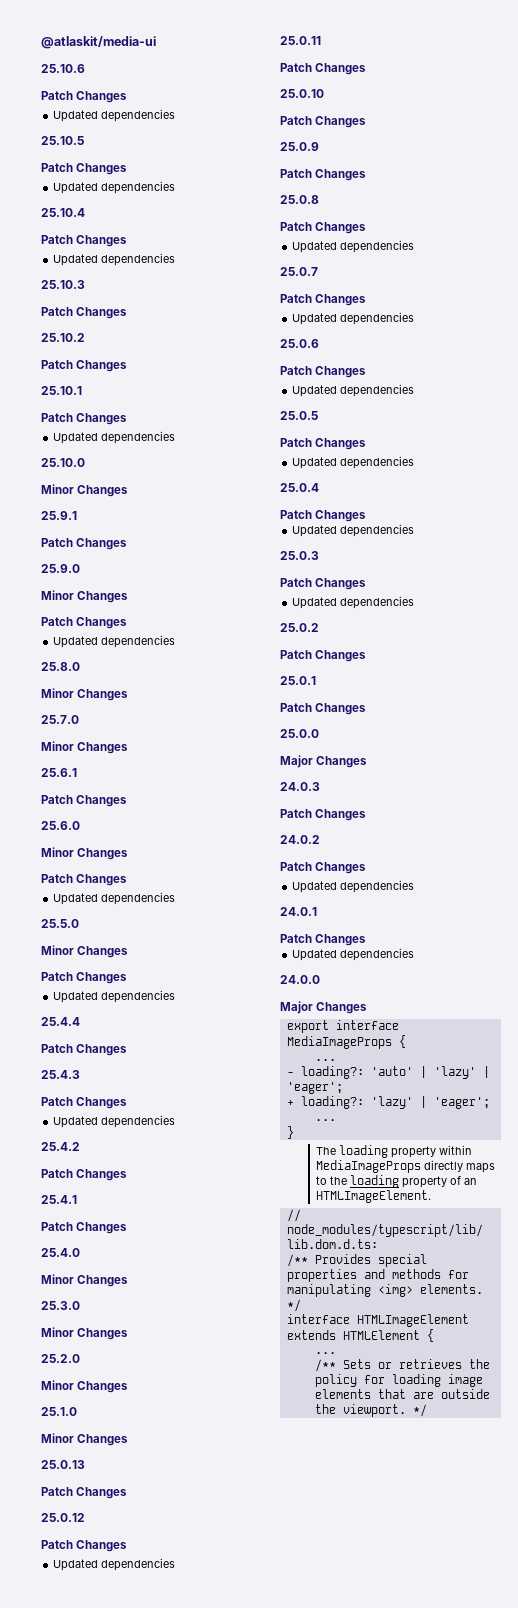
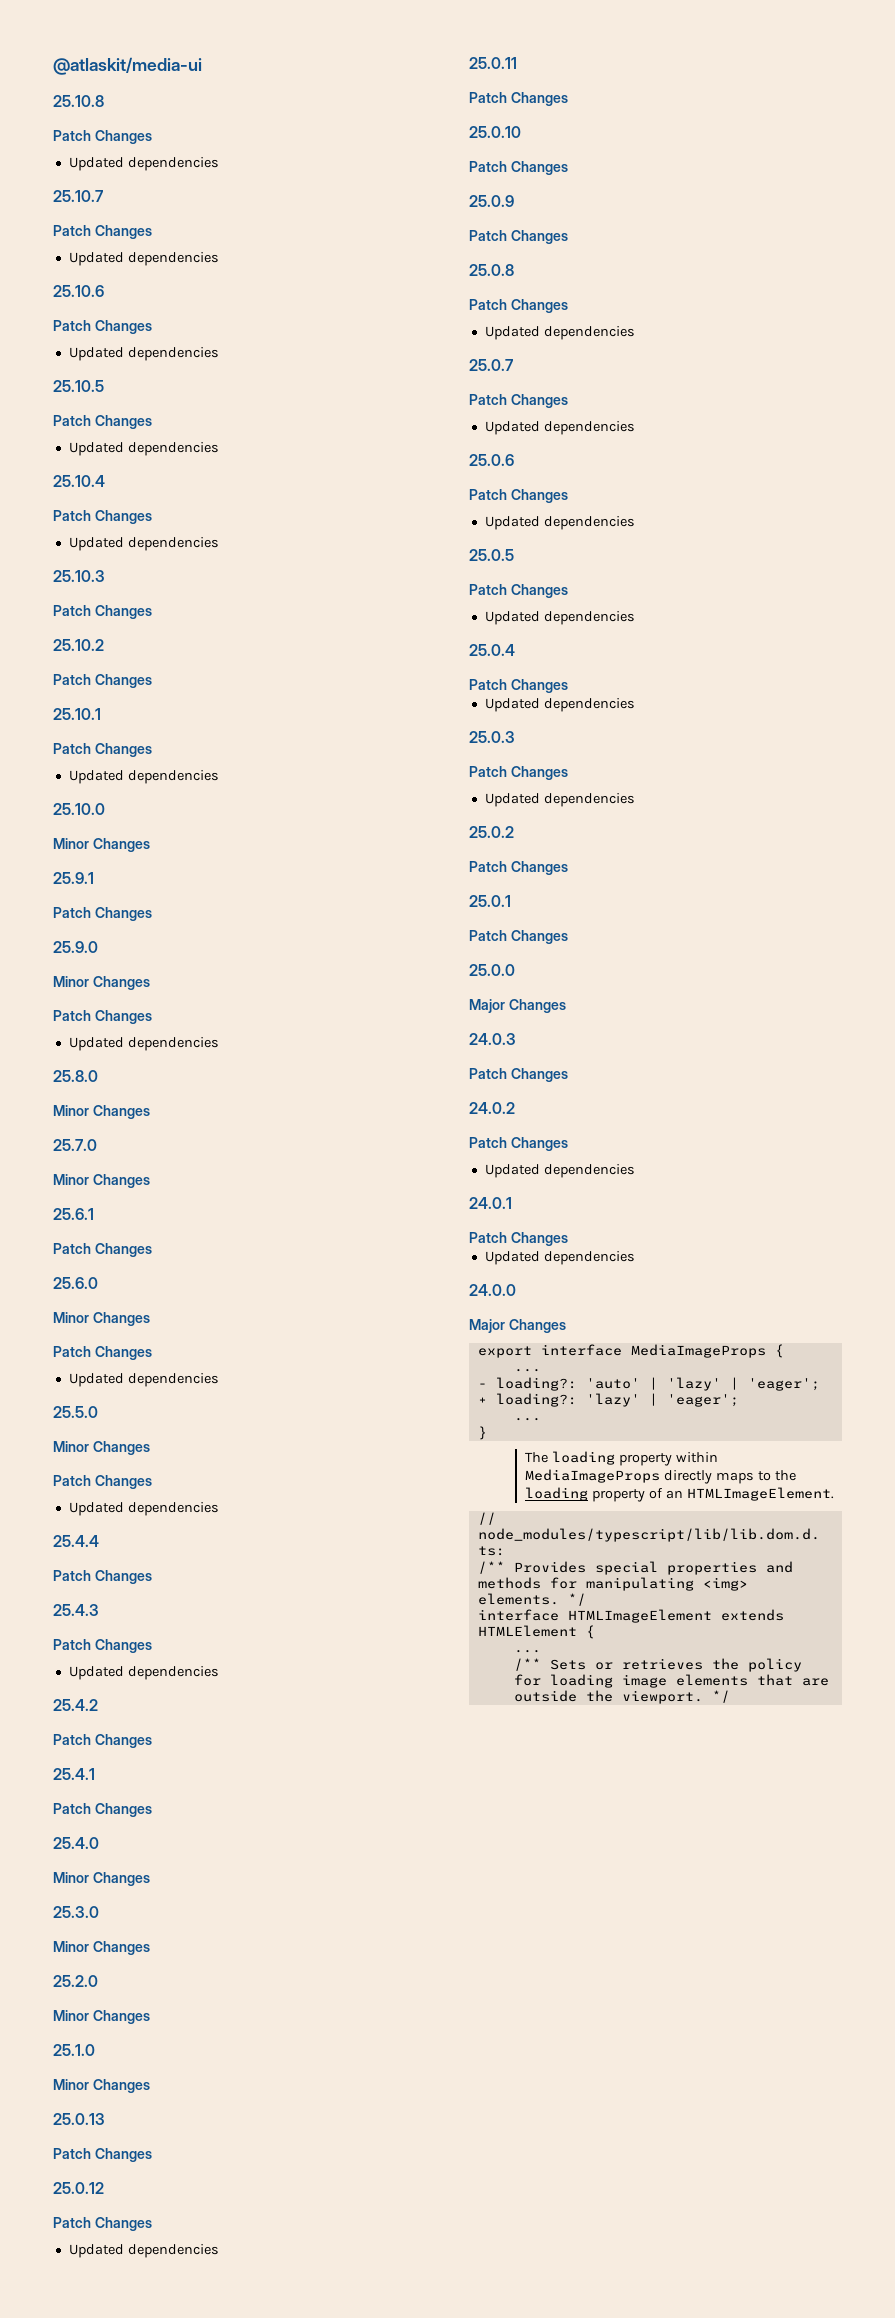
+ 25.10.8
+ Patch Changes
+ Updated dependencies
+ 25.10.7
+ Patch Changes
+ Updated dependencies

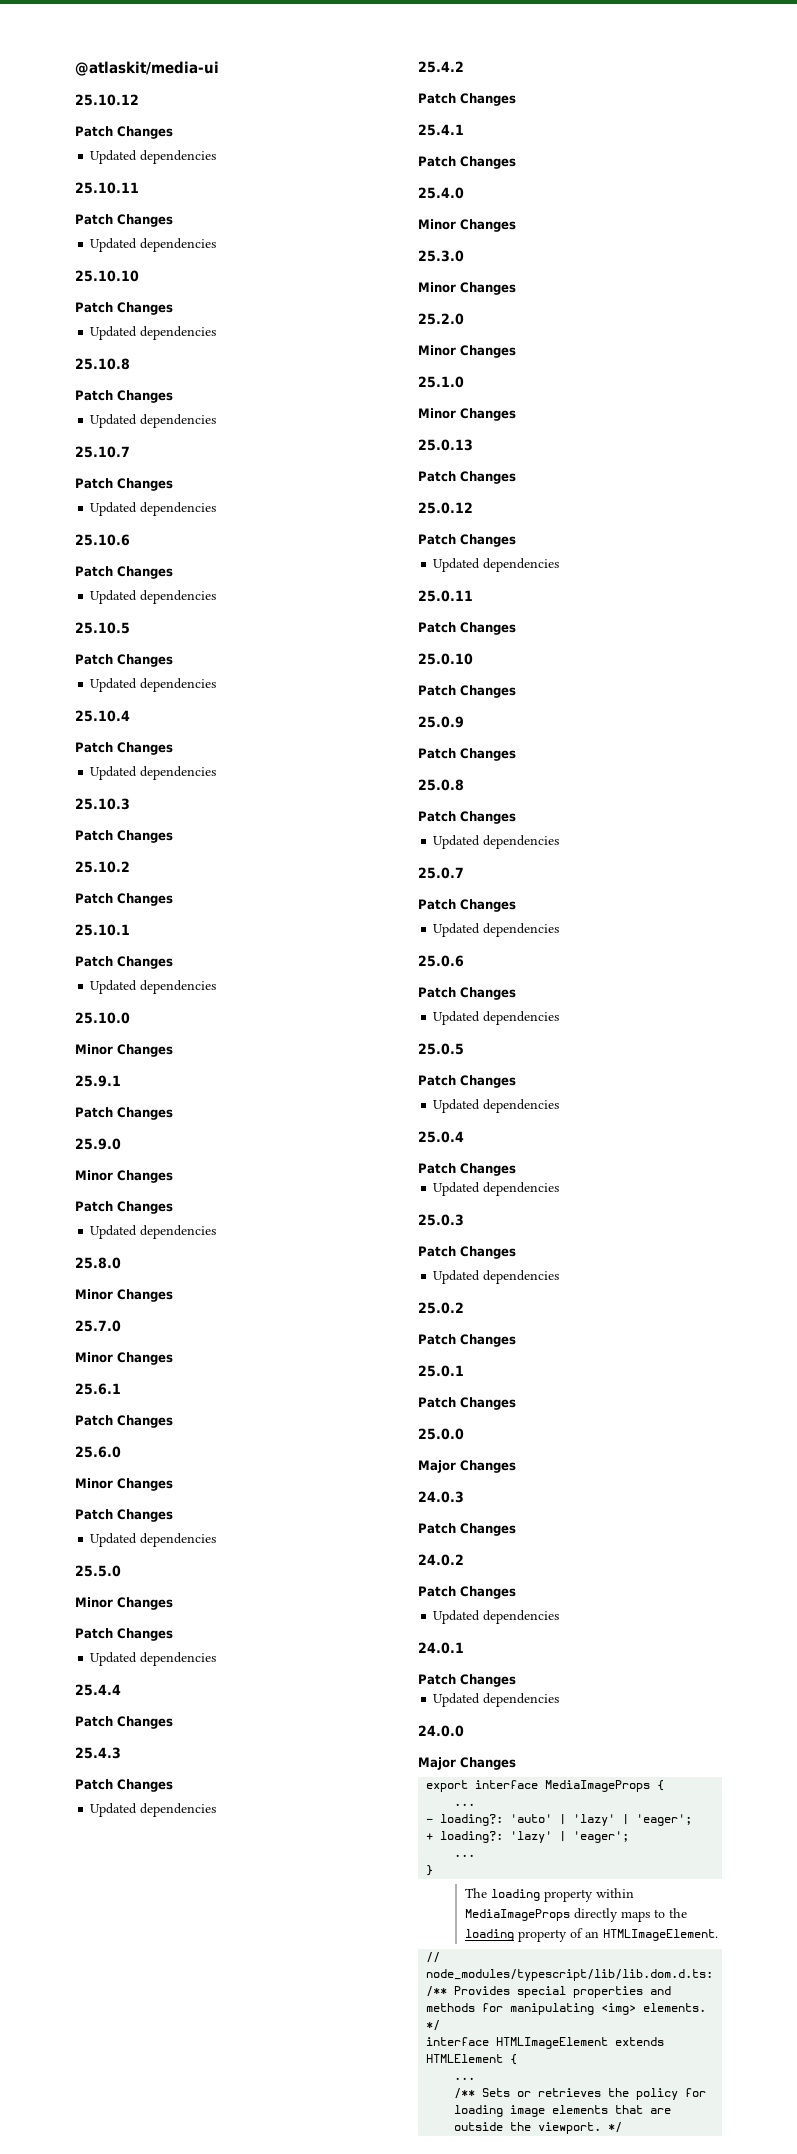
+ 25.10.12
+ Patch Changes
+ Updated dependencies
+ 25.10.11
+ Patch Changes
+ Updated dependencies
+ 25.10.10
+ Patch Changes
+ Updated dependencies

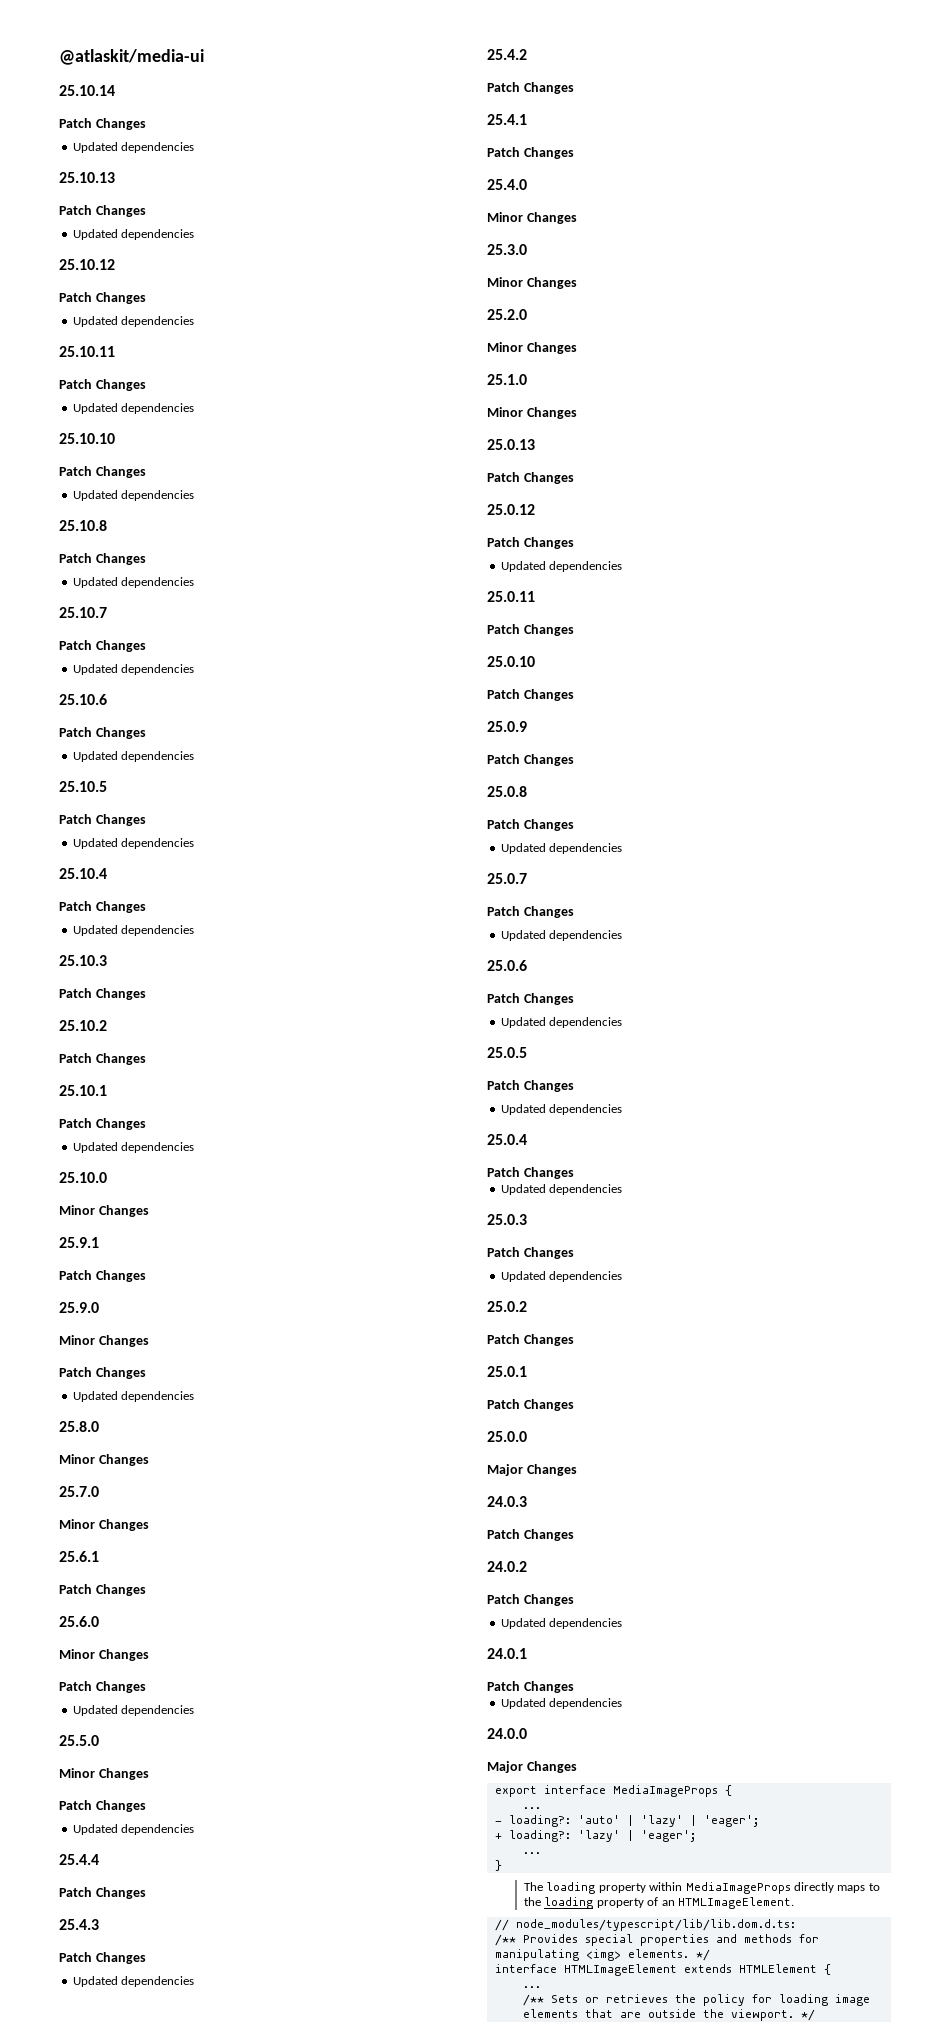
+ 25.10.14
+ Patch Changes
+ Updated dependencies
+ 25.10.13
+ Patch Changes
+ Updated dependencies

